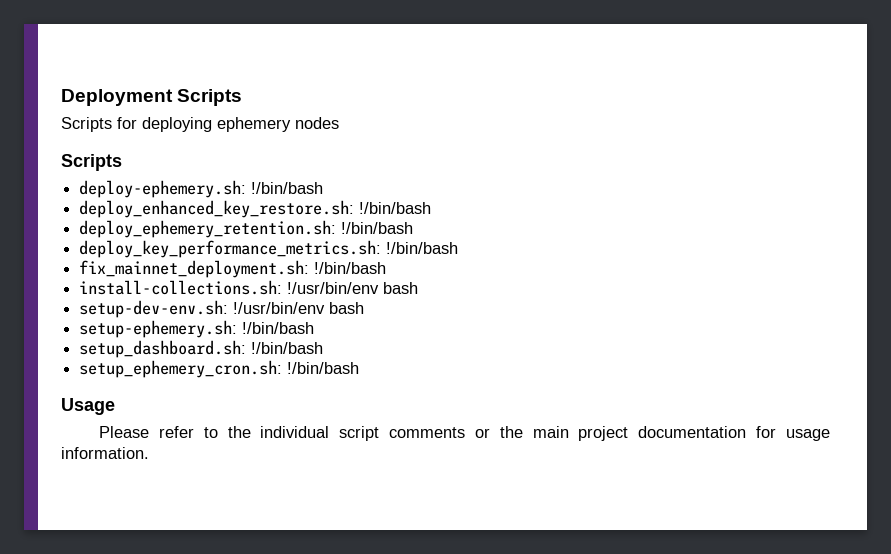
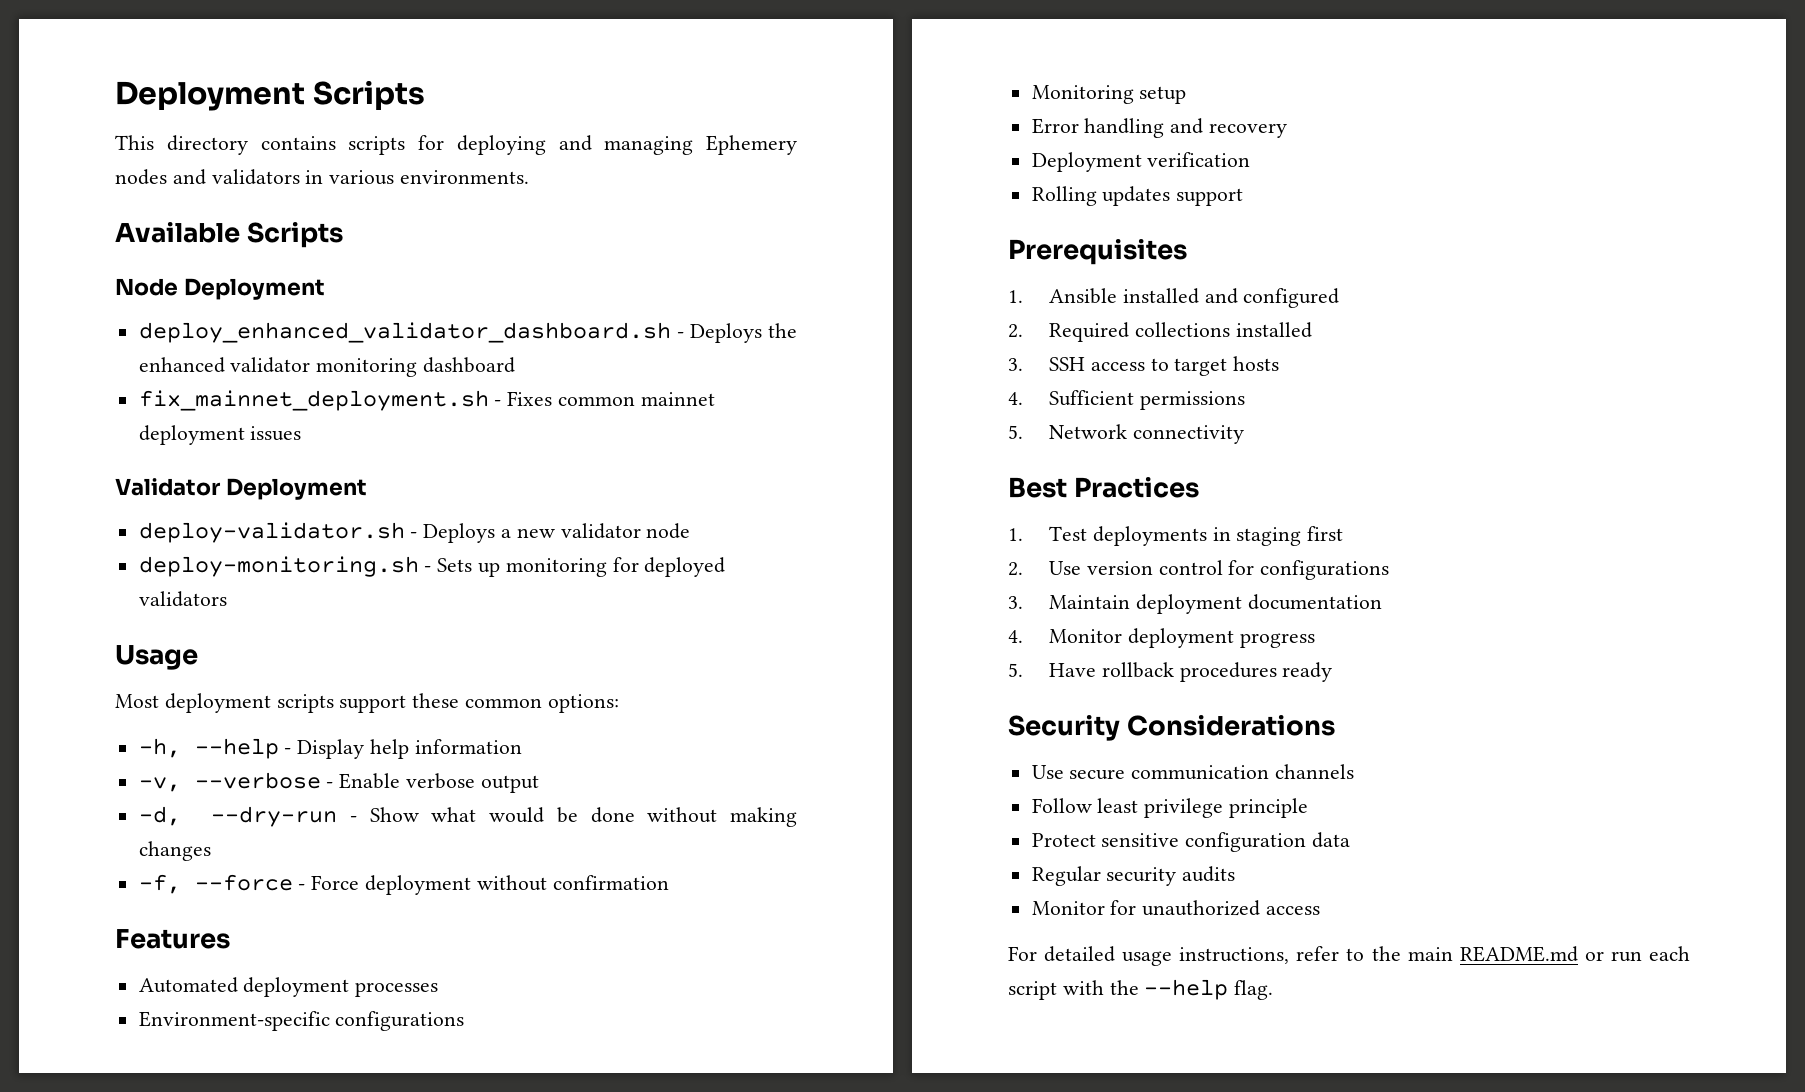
- Scripts for deploying ephemery nodes
- Scripts
- deploy-ephemery.sh: !/bin/bash
- deploy_enhanced_key_restore.sh: !/bin/bash
- deploy_ephemery_retention.sh: !/bin/bash
- deploy_key_performance_metrics.sh: !/bin/bash
- fix_mainnet_deployment.sh: !/bin/bash
- install-collections.sh: !/usr/bin/env bash
- setup-dev-env.sh: !/usr/bin/env bash
- setup-ephemery.sh: !/bin/bash
- setup_dashboard.sh: !/bin/bash
- setup_ephemery_cron.sh: !/bin/bash
+ This directory contains scripts for deploying and managing Ephemery nodes and validators in various environments.
+ Available Scripts
+ Node Deployment
+ deploy_enhanced_validator_dashboard.sh - Deploys the enhanced validator monitoring dashboard
+ fix_mainnet_deployment.sh - Fixes common mainnet deployment issues
+ Validator Deployment
+ deploy-validator.sh - Deploys a new validator node
+ deploy-monitoring.sh - Sets up monitoring for deployed validators
  Usage
- Please refer to the individual script comments or the main project documentation for usage information.
+ Most deployment scripts support these common options:
+ -h, --help - Display help information
+ -v, --verbose - Enable verbose output
+ -d, --dry-run - Show what would be done without making changes
+ -f, --force - Force deployment without confirmation
+ Features
+ Automated deployment processes
+ Environment-specific configurations
+ Monitoring setup
+ Error handling and recovery
+ Deployment verification
+ Rolling updates support
+ Prerequisites
+ 1. Ansible installed and configured
+ 2. Required collections installed
+ 3. SSH access to target hosts
+ 4. Sufficient permissions
+ 5. Network connectivity
+ Best Practices
+ 1. Test deployments in staging first
+ 2. Use version control for configurations
+ 3. Maintain deployment documentation
+ 4. Monitor deployment progress
+ 5. Have rollback procedures ready
+ Security Considerations
+ Use secure communication channels
+ Follow least privilege principle
+ Protect sensitive configuration data
+ Regular security audits
+ Monitor for unauthorized access
+ For detailed usage instructions, refer to the main README.md or run each script with the --help flag.

